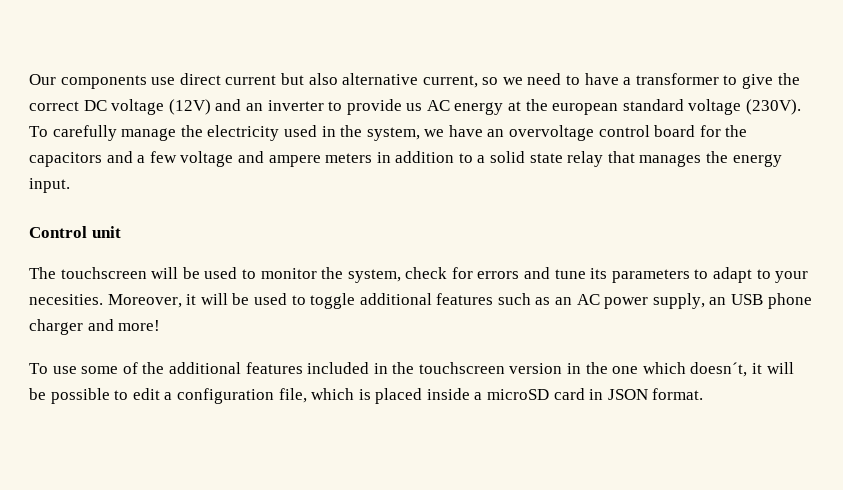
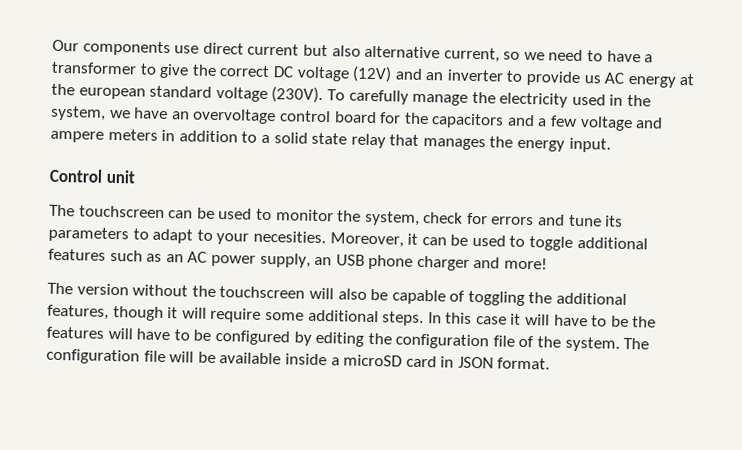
- The touchscreen will be used to monitor the system, check for errors and tune its parameters to adapt to your necesities.
+ The touchscreen can be used to monitor the system, check for errors and tune its parameters to adapt to your necesities.
- Moreover, it will be used to toggle additional features such as an AC power supply, an USB phone charger and more!
+ Moreover, it can be used to toggle additional features such as an AC power supply, an USB phone charger and more!
- To use some of the additional features included in the touchscreen version in the one which doesn´t, it will be possible to edit a configuration file, which is placed inside a microSD card in JSON format.
+ The version without the touchscreen will also be capable of toggling the additional features, though it will require some additional steps. In this case it will have to be the features will have to be configured by editing the configuration file of the system. The configuration file will be available inside a microSD card in JSON format.

